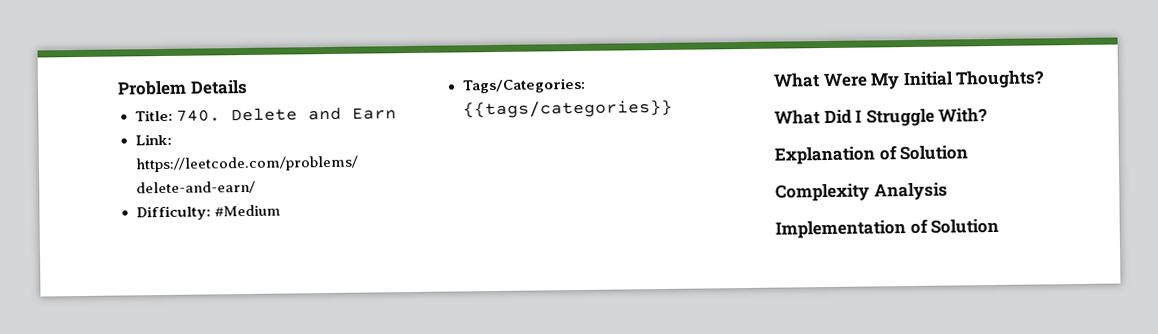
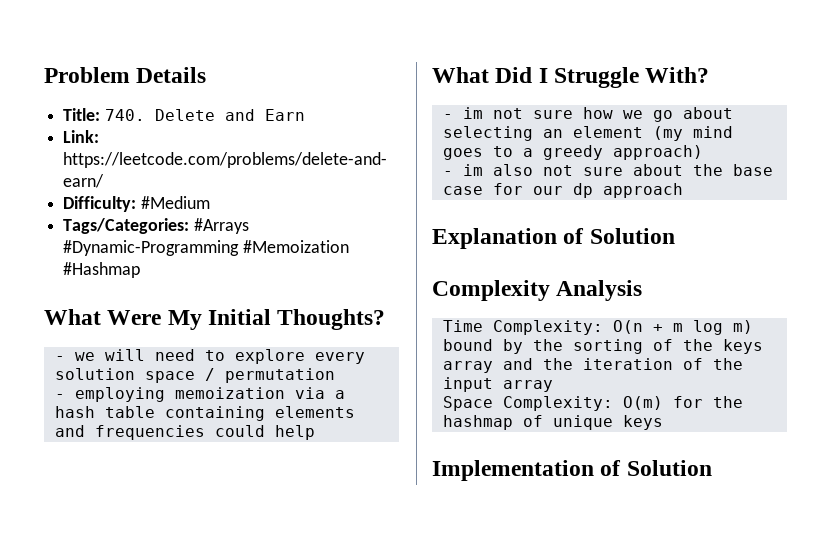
- Tags/Categories: {{tags/categories}}
+ Tags/Categories: #Arrays #Dynamic-Programming #Memoization #Hashmap
+ - we will need to explore every solution space / permutation
+ - employing memoization via a hash table containing elements and frequencies could help
+ - im not sure how we go about selecting an element (my mind goes to a greedy approach)
+ - im also not sure about the base case for our dp approach
+ Time Complexity: O(n + m log m) bound by the sorting of the keys array and the iteration of the input array
+ Space Complexity: O(m) for the hashmap of unique keys

